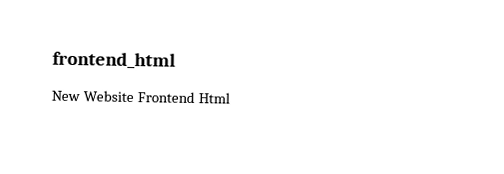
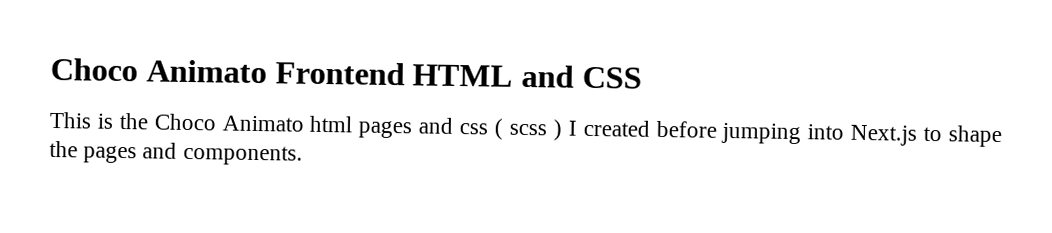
- frontend_html
- New Website Frontend Html
+ Choco Animato Frontend HTML and CSS
+ This is the Choco Animato html pages and css ( scss ) I created before jumping into Next.js to shape the pages and components.

